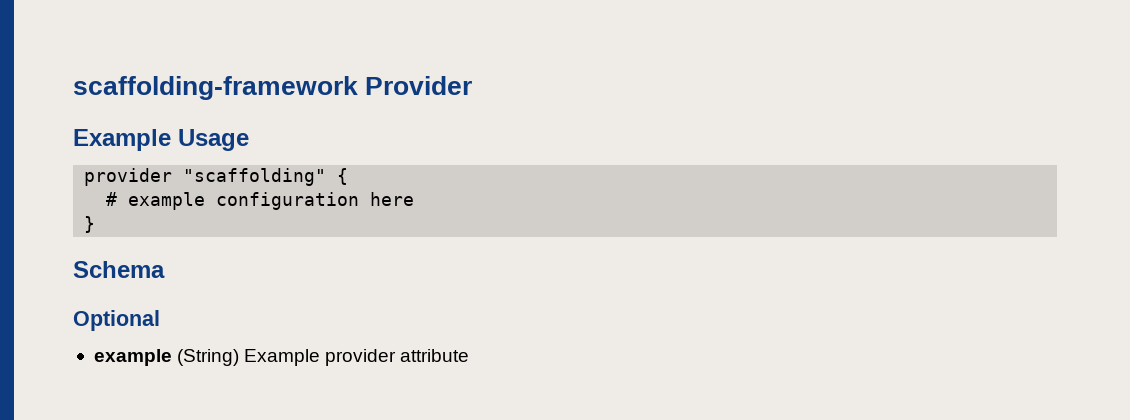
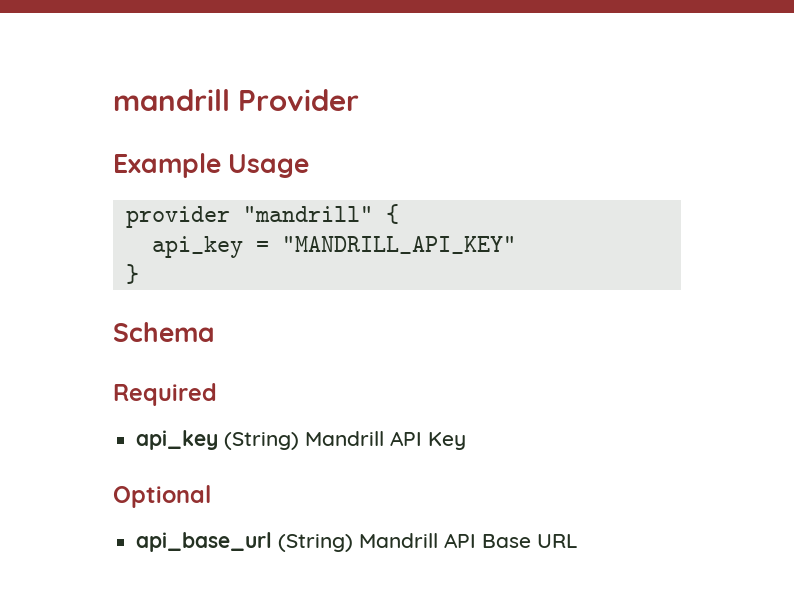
- scaffolding-framework Provider
+ mandrill Provider
- provider "scaffolding" {
+ provider "mandrill" {
- # example configuration here
+ api_key = "MANDRILL_API_KEY"
  }
  Schema
+ Required
+ api_key (String) Mandrill API Key
  Optional
- example (String) Example provider attribute
+ api_base_url (String) Mandrill API Base URL

